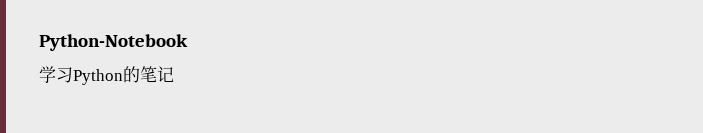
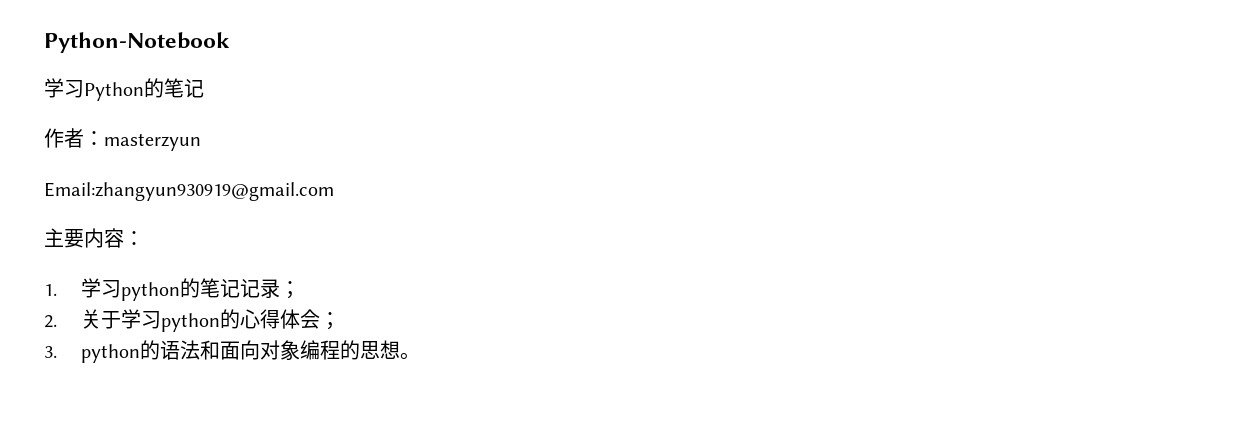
+ 作者：masterzyun
+ Email:zhangyun930919@gmail.com
+ 主要内容：
+ 1.学习python的笔记记录；
+ 2.关于学习python的心得体会；
+ 3. python的语法和面向对象编程的思想。

